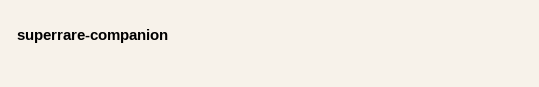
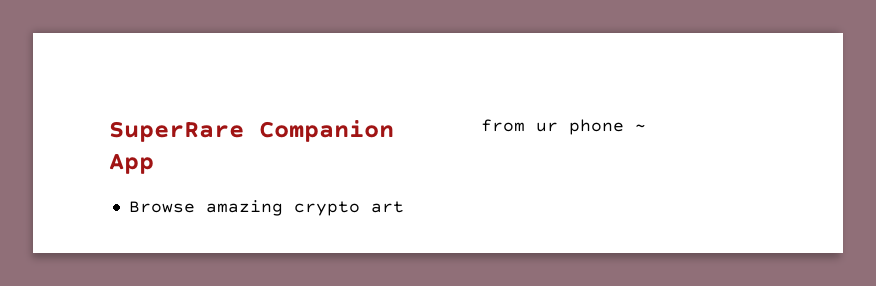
- superrare-companion
+ SuperRare Companion App
+ Browse amazing crypto art from ur phone ~

